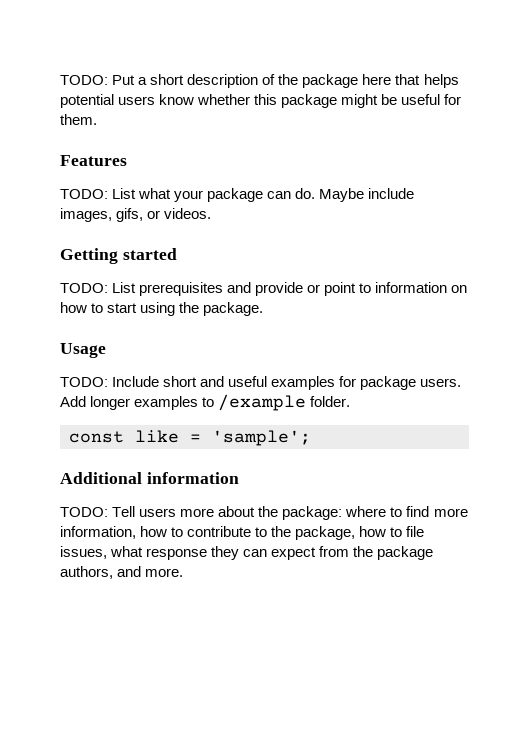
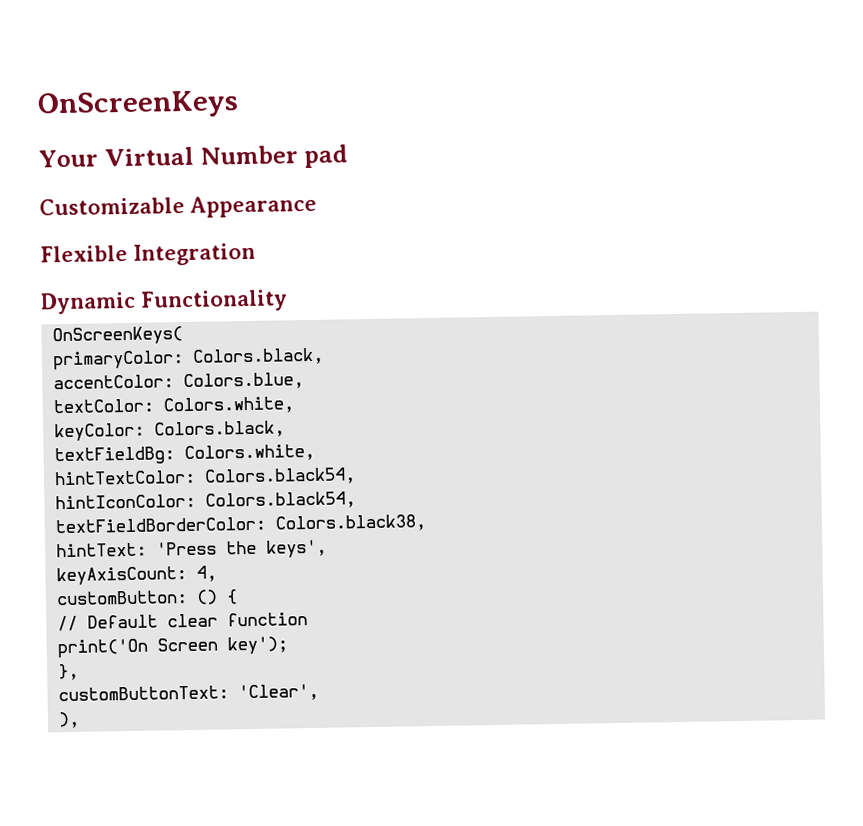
- TODO: Put a short description of the package here that helps potential users know whether this package might be useful for them.
- Features
- TODO: List what your package can do. Maybe include images, gifs, or videos.
- Getting started
- TODO: List prerequisites and provide or point to information on how to start using the package.
- Usage
- TODO: Include short and useful examples for package users. Add longer examples to /example folder.
- const like = 'sample';
- Additional information
- TODO: Tell users more about the package: where to find more information, how to contribute to the package, how to file issues, what response they can expect from the package authors, and more.
+ OnScreenKeys
+ Your Virtual Number pad
+ Customizable Appearance
+ Flexible Integration
+ Dynamic Functionality
+ OnScreenKeys(
+ primaryColor: Colors.black,
+ accentColor: Colors.blue,
+ textColor: Colors.white,
+ keyColor: Colors.black,
+ textFieldBg: Colors.white,
+ hintTextColor: Colors.black54,
+ hintIconColor: Colors.black54,
+ textFieldBorderColor: Colors.black38,
+ hintText: 'Press the keys',
+ keyAxisCount: 4,
+ customButton: () {
+ // Default clear function
+ print('On Screen key');
+ },
+ customButtonText: 'Clear',
+ ),

